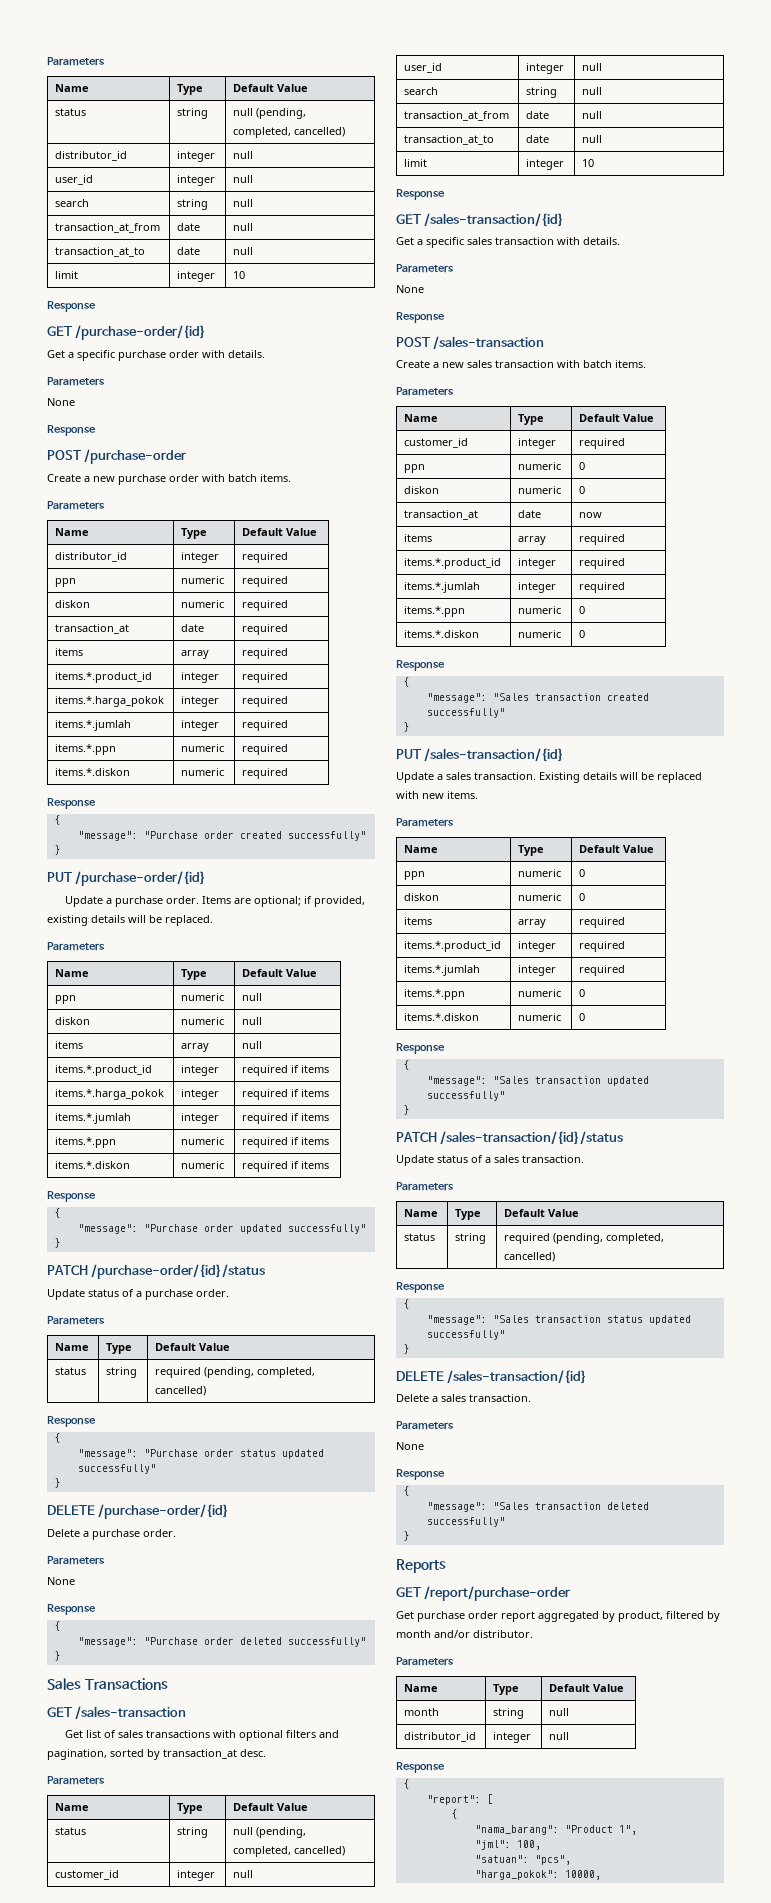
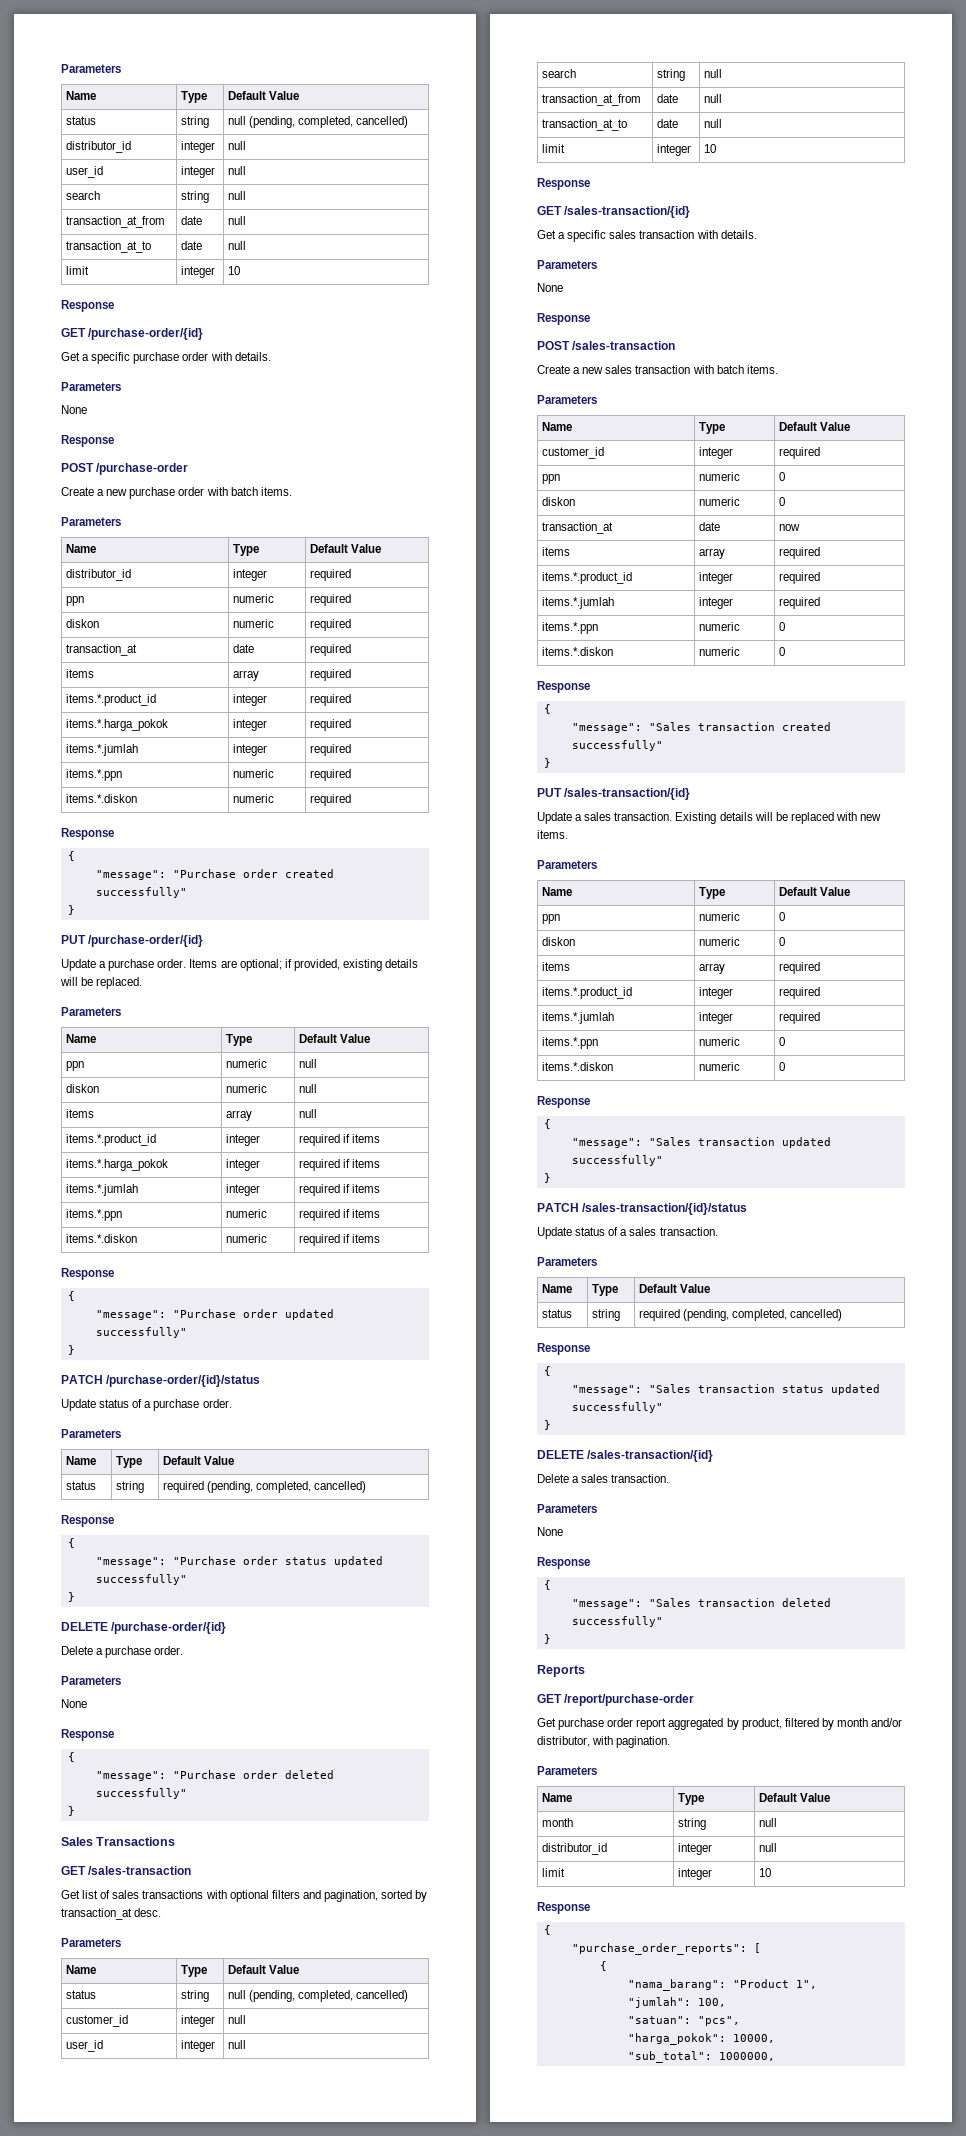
- Get purchase order report aggregated by product, filtered by month and/or distributor.
+ Get purchase order report aggregated by product, filtered by month and/or distributor, with pagination.
  month | string | null
  distributor_id | integer | null
+ limit | integer | 10
  Response
  {
- "report": [
+ "purchase_order_reports": [
- "jml": 100,
+ "jumlah": 100,
+ "sub_total": 1000000,

